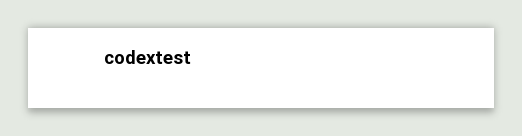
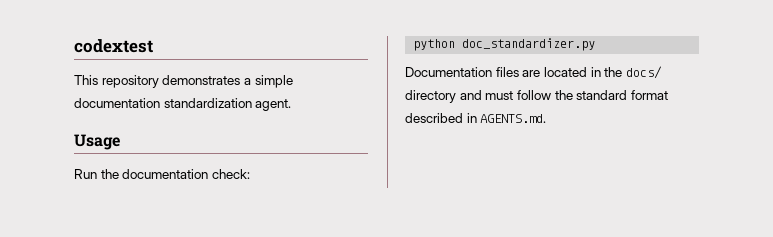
+ This repository demonstrates a simple documentation standardization agent.
+ Usage
+ Run the documentation check:
+ python doc_standardizer.py
+ Documentation files are located in the docs/ directory and must follow the standard format described in AGENTS.md.

